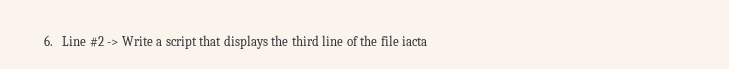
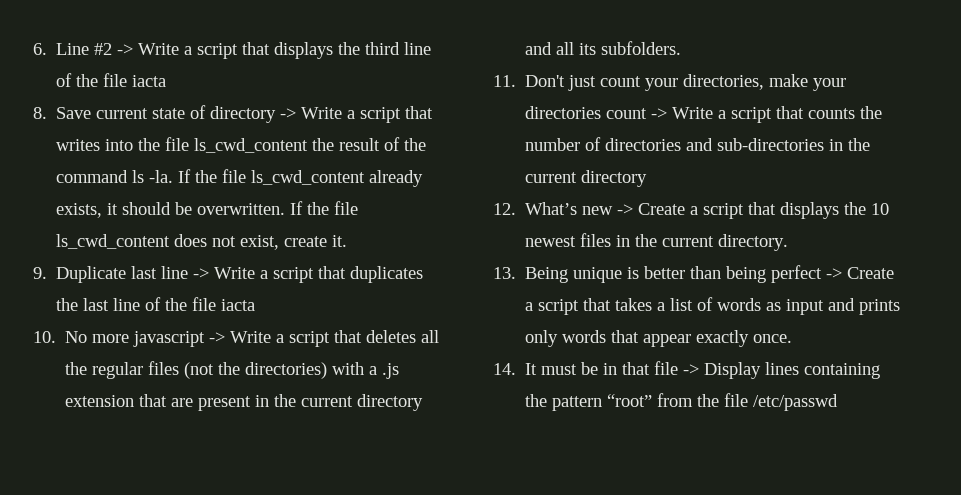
+ 8. Save current state of directory -> Write a script that writes into the file ls_cwd_content the result of the command ls -la. If the file ls_cwd_content already exists, it should be overwritten. If the file ls_cwd_content does not exist, create it.
+ 9. Duplicate last line -> Write a script that duplicates the last line of the file iacta
+ 10. No more javascript -> Write a script that deletes all the regular files (not the directories) with a .js extension that are present in the current directory and all its subfolders.
+ 11. Don't just count your directories, make your directories count -> Write a script that counts the number of directories and sub-directories in the current directory
+ 12. What’s new -> Create a script that displays the 10 newest files in the current directory.
+ 13. Being unique is better than being perfect -> Create a script that takes a list of words as input and prints only words that appear exactly once.
+ 14. It must be in that file -> Display lines containing the pattern “root” from the file /etc/passwd

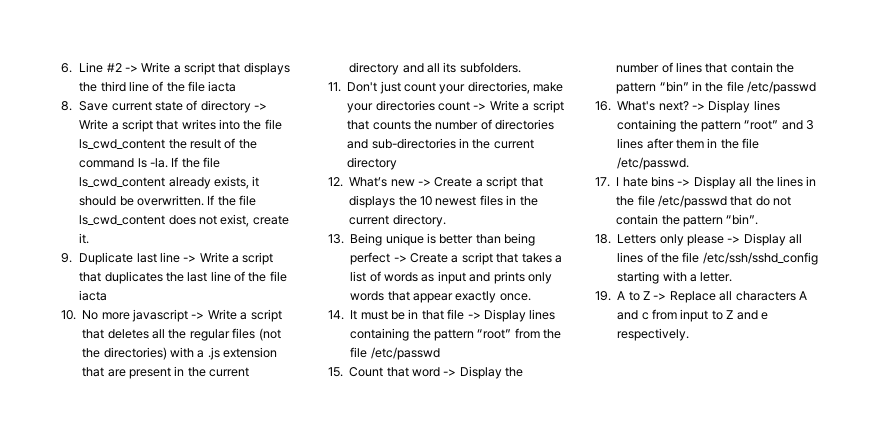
+ 15. Count that word -> Display the number of lines that contain the pattern “bin” in the file /etc/passwd
+ 16. What's next? -> Display lines containing the pattern “root” and 3 lines after them in the file /etc/passwd.
+ 17. I hate bins -> Display all the lines in the file /etc/passwd that do not contain the pattern “bin”.
+ 18. Letters only please -> Display all lines of the file /etc/ssh/sshd_config starting with a letter.
+ 19. A to Z -> Replace all characters A and c from input to Z and e respectively.

